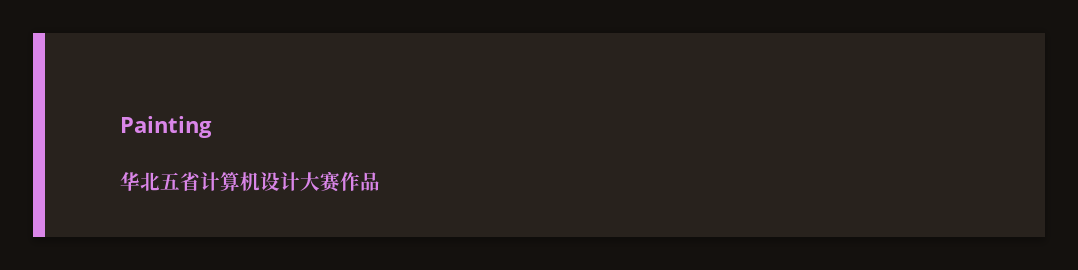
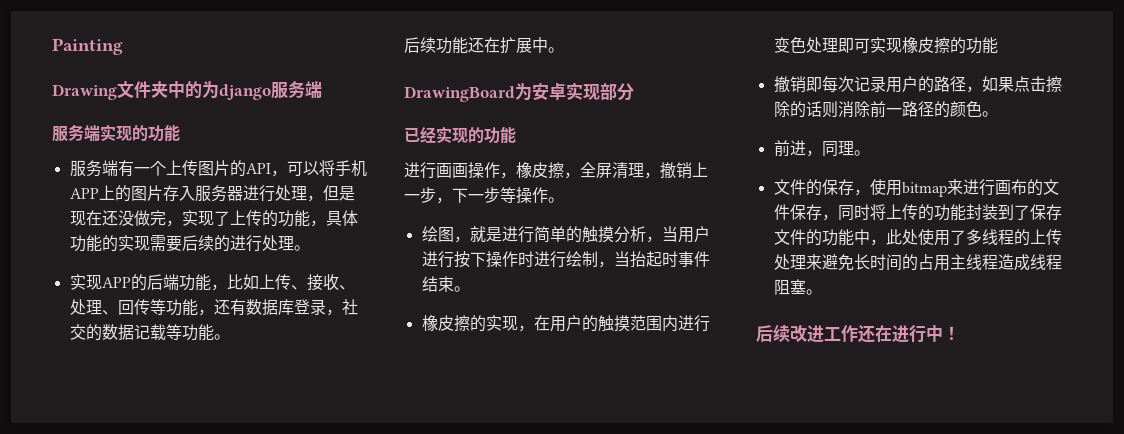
- 华北五省计算机设计大赛作品
+ Drawing文件夹中的为django服务端
+ 服务端实现的功能
+ 服务端有一个上传图片的API，可以将手机APP上的图片存入服务器进行处理，但是现在还没做完，实现了上传的功能，具体功能的实现需要后续的进行处理。
+ 实现APP的后端功能，比如上传、接收、处理、回传等功能，还有数据库登录，社交的数据记载等功能。
+ 后续功能还在扩展中。
+ DrawingBoard为安卓实现部分
+ 已经实现的功能
+ 进行画画操作，橡皮擦，全屏清理，撤销上一步，下一步等操作。
+ 绘图，就是进行简单的触摸分析，当用户进行按下操作时进行绘制，当抬起时事件结束。
+ 橡皮擦的实现，在用户的触摸范围内进行变色处理即可实现橡皮擦的功能
+ 撤销即每次记录用户的路径，如果点击擦除的话则消除前一路径的颜色。
+ 前进，同理。
+ 文件的保存，使用bitmap来进行画布的文件保存，同时将上传的功能封装到了保存文件的功能中，此处使用了多线程的上传处理来避免长时间的占用主线程造成线程阻塞。
+ 后续改进工作还在进行中！

